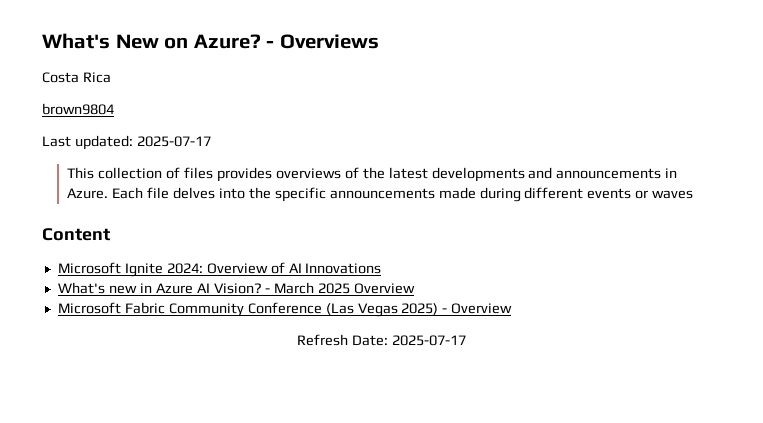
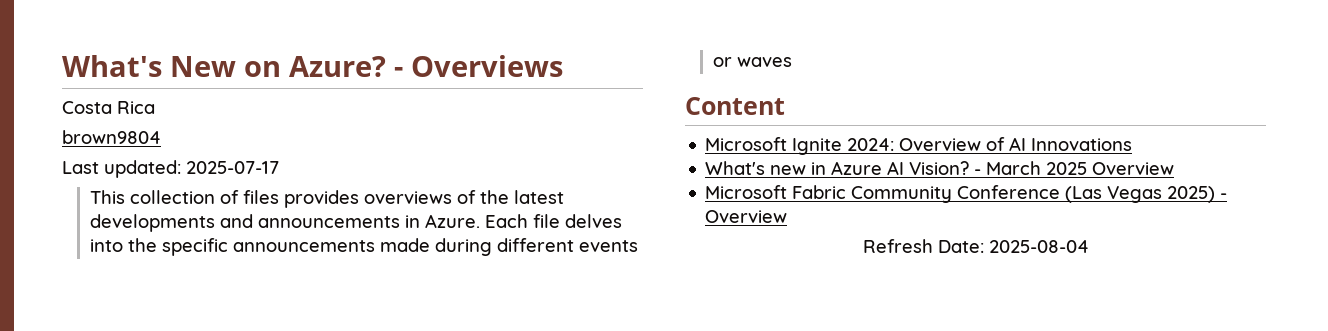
- Refresh Date: 2025-07-17
+ Refresh Date: 2025-08-04

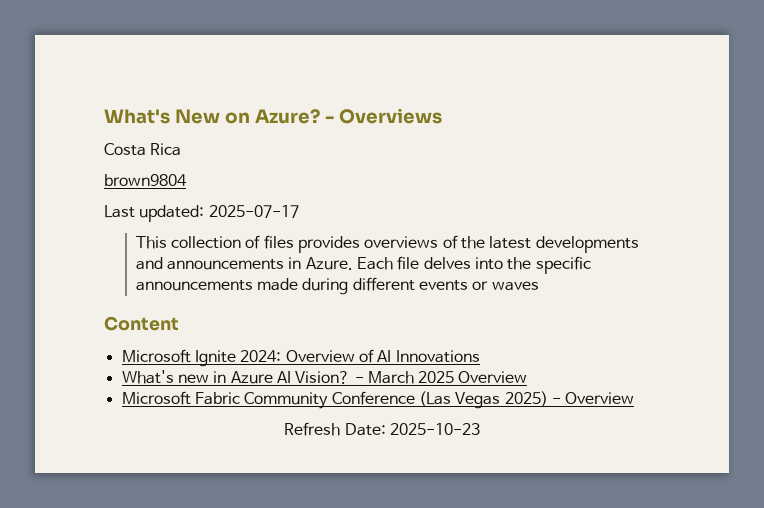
- Refresh Date: 2025-08-04
+ Refresh Date: 2025-10-23

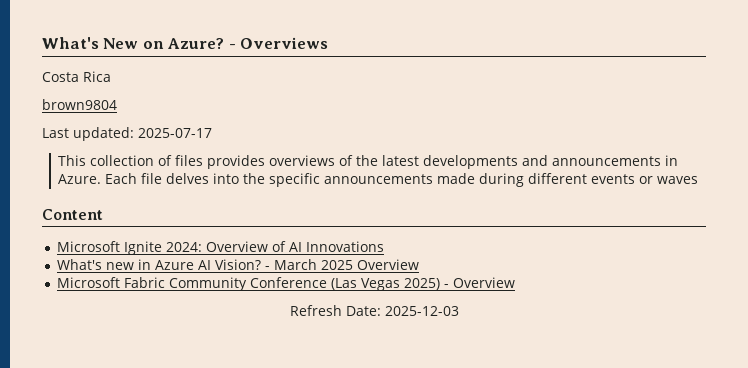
- Refresh Date: 2025-10-23
+ Refresh Date: 2025-12-03

